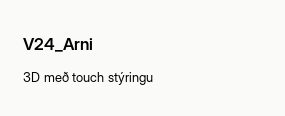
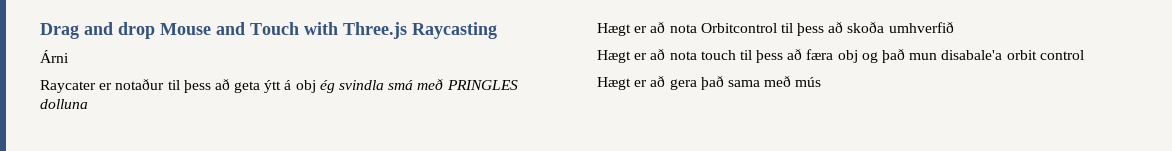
- V24_Arni
- 3D með touch stýringu
+ Drag and drop Mouse and Touch with Three.js Raycasting
+ Árni
+ Raycater er notaður til þess að geta ýtt á obj ég svindla smá með PRINGLES dolluna
+ Hægt er að nota Orbitcontrol til þess að skoða umhverfið
+ Hægt er að nota touch til þess að færa obj og það mun disabale'a orbit control
+ Hægt er að gera það sama með mús

